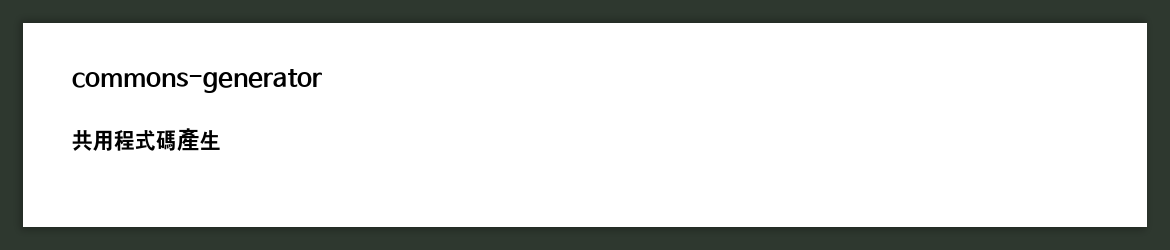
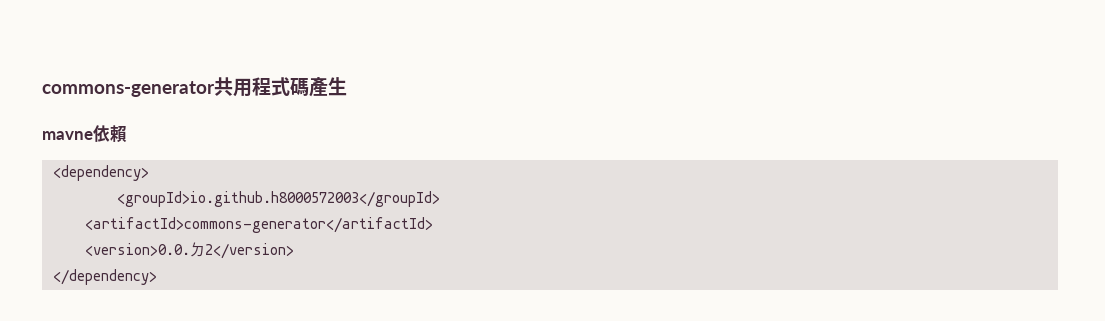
- commons-generator
- 共用程式碼產生
+ commons-generator共用程式碼產生
+ mavne依賴
+ <dependency>
+ <groupId>io.github.h8000572003</groupId>
+ <artifactId>commons-generator</artifactId>
+ <version>0.0.ㄉ2</version>
+ </dependency>

